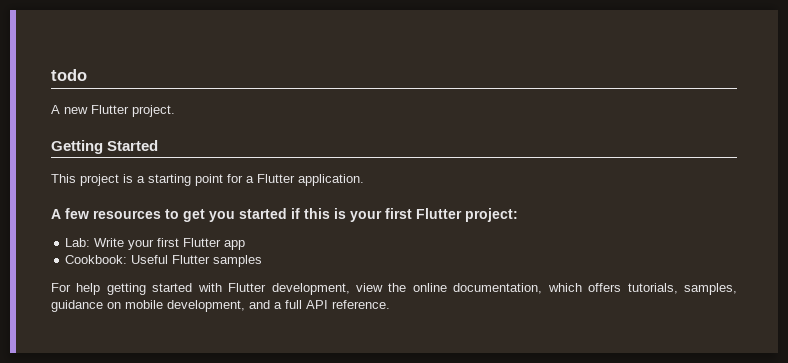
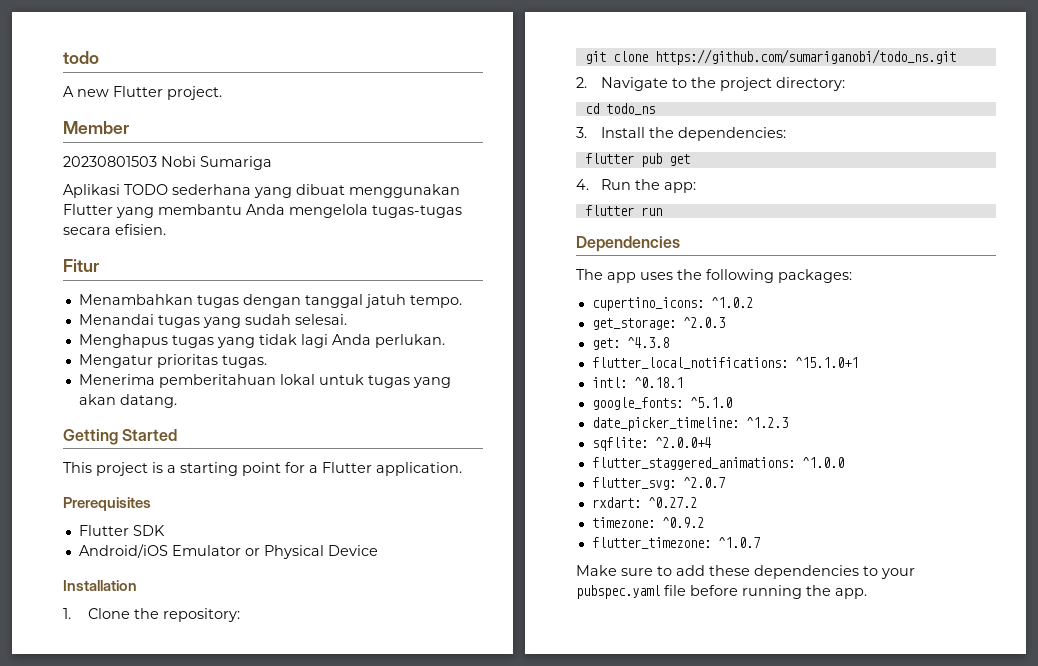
+ Member
+ 20230801503 Nobi Sumariga
+ Aplikasi TODO sederhana yang dibuat menggunakan Flutter yang membantu Anda mengelola tugas-tugas secara efisien.
+ Fitur
+ Menambahkan tugas dengan tanggal jatuh tempo.
+ Menandai tugas yang sudah selesai.
+ Menghapus tugas yang tidak lagi Anda perlukan.
+ Mengatur prioritas tugas.
+ Menerima pemberitahuan lokal untuk tugas yang akan datang.
- A few resources to get you started if this is your first Flutter project:
- Lab: Write your first Flutter app
- Cookbook: Useful Flutter samples
- For help getting started with Flutter development, view the online documentation, which offers tutorials, samples, guidance on mobile development, and a full API reference.
+ Prerequisites
+ Flutter SDK
+ Android/iOS Emulator or Physical Device
+ Installation
+ 1. Clone the repository:
+ git clone https://github.com/sumariganobi/todo_ns.git
+ 2. Navigate to the project directory:
+ cd todo_ns
+ 3. Install the dependencies:
+ flutter pub get
+ 4. Run the app:
+ flutter run
+ Dependencies
+ The app uses the following packages:
+ cupertino_icons: ^1.0.2
+ get_storage: ^2.0.3
+ get: ^4.3.8
+ flutter_local_notifications: ^15.1.0+1
+ intl: ^0.18.1
+ google_fonts: ^5.1.0
+ date_picker_timeline: ^1.2.3
+ sqflite: ^2.0.0+4
+ flutter_staggered_animations: ^1.0.0
+ flutter_svg: ^2.0.7
+ rxdart: ^0.27.2
+ timezone: ^0.9.2
+ flutter_timezone: ^1.0.7
+ Make sure to add these dependencies to your pubspec.yaml file before running the app.

